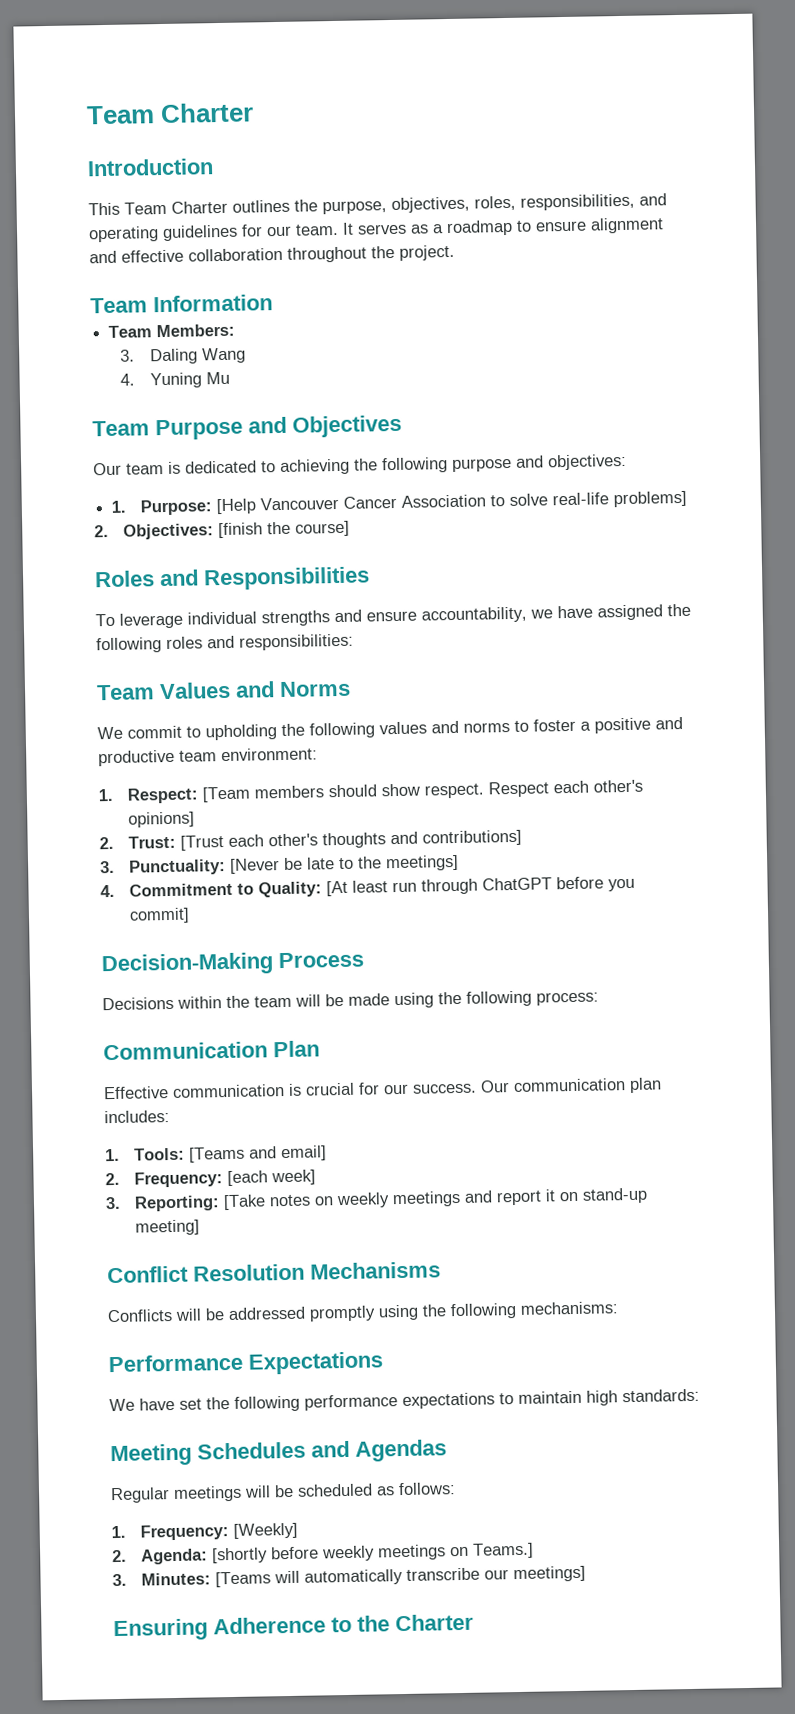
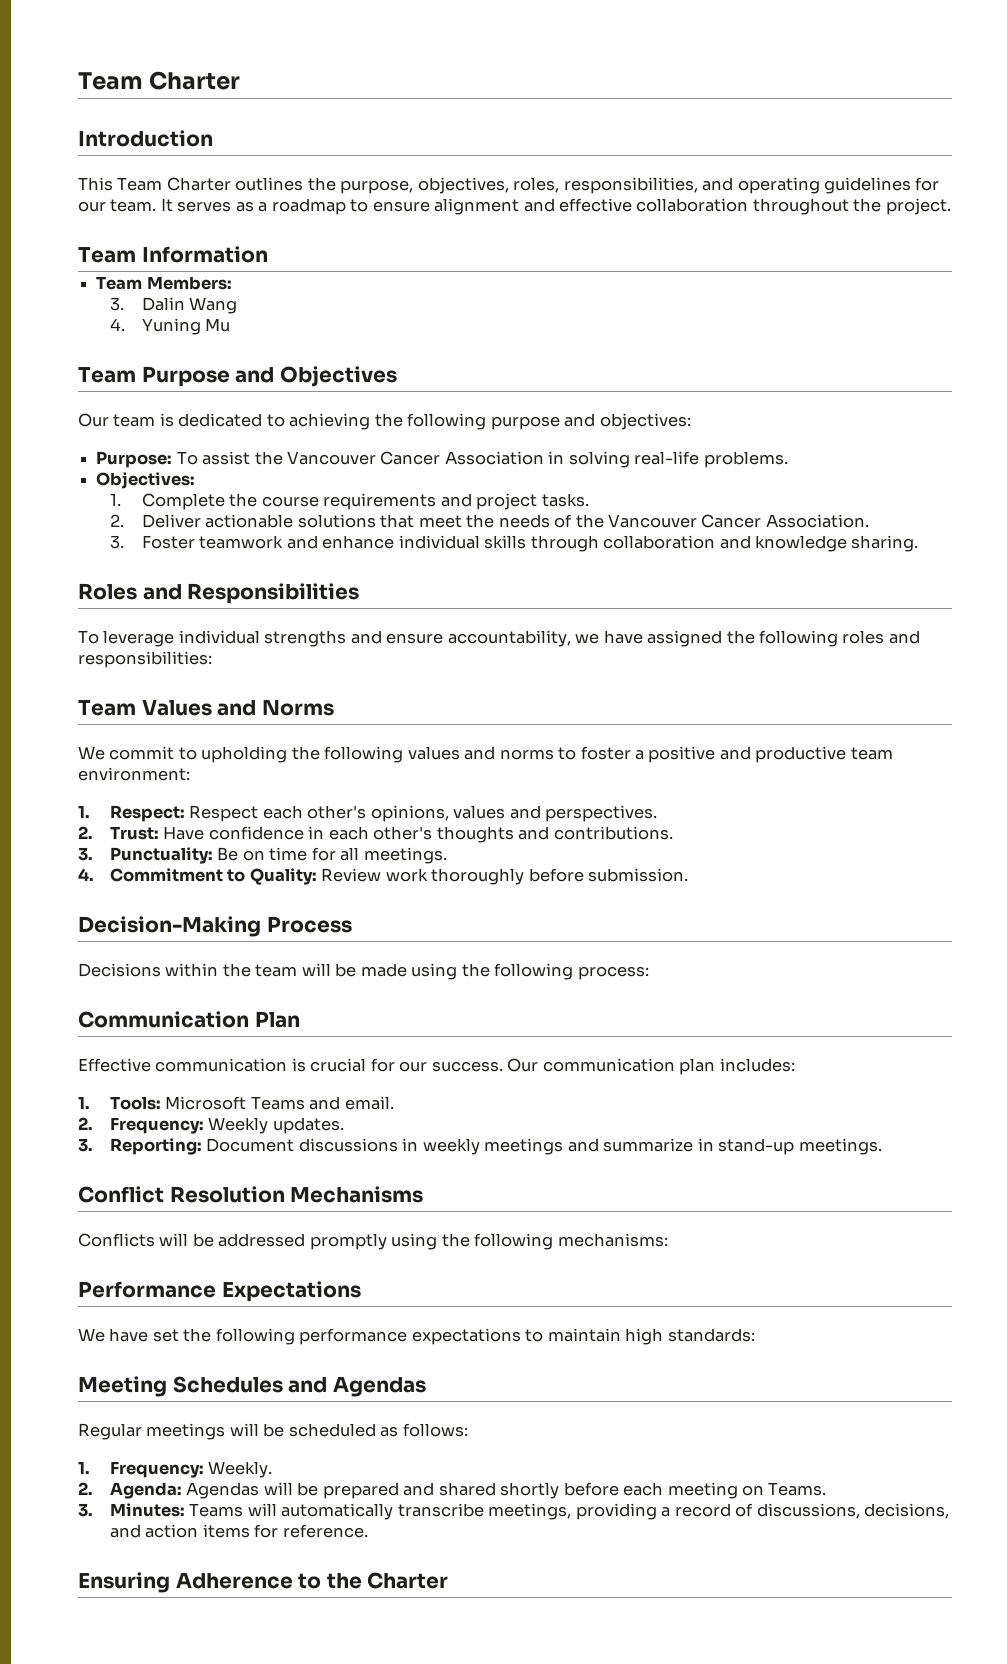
- 3. Daling Wang
+ 3. Dalin Wang
- 1. Purpose: [Help Vancouver Cancer Association to solve real-life problems]
- 2. Objectives: [finish the course]
+ Purpose: To assist the Vancouver Cancer Association in solving real-life problems.
+ Objectives:
+ 1. Complete the course requirements and project tasks.
+ 2. Deliver actionable solutions that meet the needs of the Vancouver Cancer Association.
+ 3. Foster teamwork and enhance individual skills through collaboration and knowledge sharing.
- 1. Respect: [Team members should show respect. Respect each other's opinions]
+ 1. Respect: Respect each other's opinions, values and perspectives.
- 2. Trust: [Trust each other's thoughts and contributions]
+ 2. Trust: Have confidence in each other's thoughts and contributions.
- 3. Punctuality: [Never be late to the meetings]
- 4. Commitment to Quality: [At least run through ChatGPT before you commit]
+ 3. Punctuality: Be on time for all meetings.
+ 4. Commitment to Quality: Review work thoroughly before submission.
- 1. Tools: [Teams and email]
+ 1. Tools: Microsoft Teams and email.
- 2. Frequency: [each week]
+ 2. Frequency: Weekly updates.
- 3. Reporting: [Take notes on weekly meetings and report it on stand-up meeting]
+ 3. Reporting: Document discussions in weekly meetings and summarize in stand-up meetings.
- 1. Frequency: [Weekly]
+ 1. Frequency: Weekly.
- 2. Agenda: [shortly before weekly meetings on Teams.]
+ 2. Agenda: Agendas will be prepared and shared shortly before each meeting on Teams.
- 3. Minutes: [Teams will automatically transcribe our meetings]
+ 3. Minutes: Teams will automatically transcribe meetings, providing a record of discussions, decisions, and action items for reference.

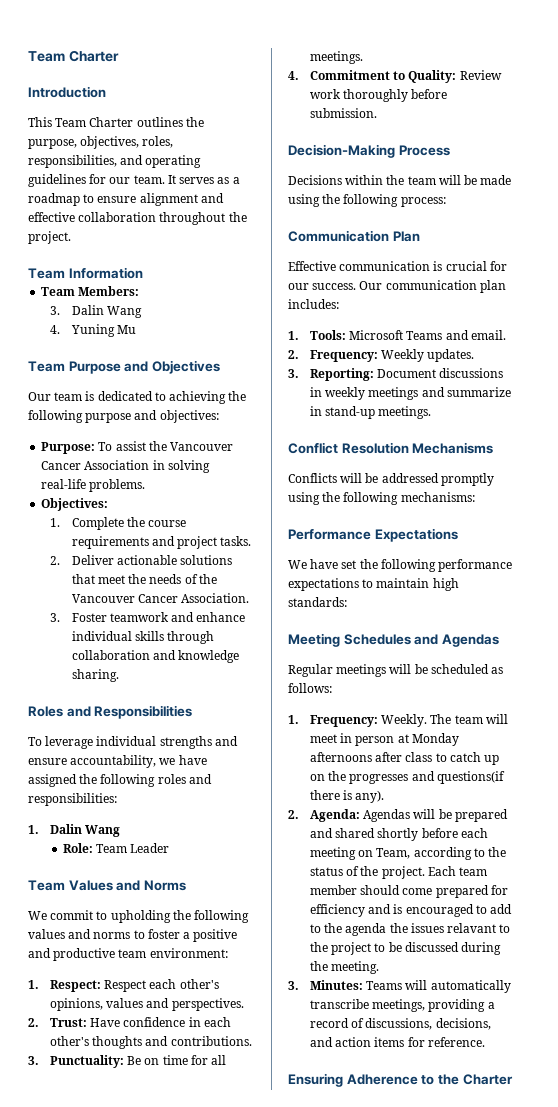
+ 1. Dalin Wang
+ Role: Team Leader
+ The team will meet in person at Monday afternoons after class to catch up on the progresses and questions(if there is any).
- 2. Agenda: Agendas will be prepared and shared shortly before each meeting on Teams.
+ 2. Agenda: Agendas will be prepared and shared shortly before each meeting on Team, according to the status of the project. Each team member should come prepared for efficiency and is encouraged to add to the agenda the issues relavant to the project to be discussed during the meeting.

